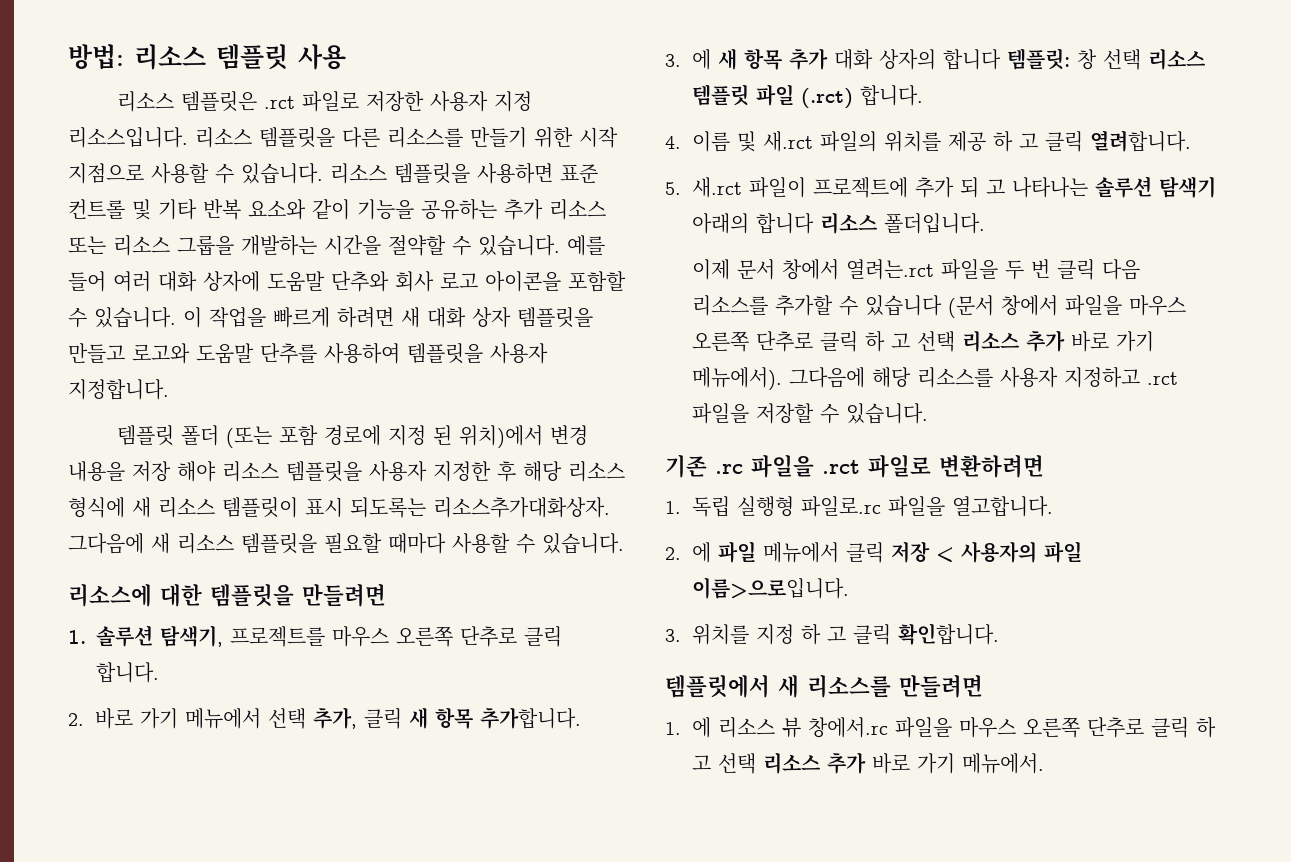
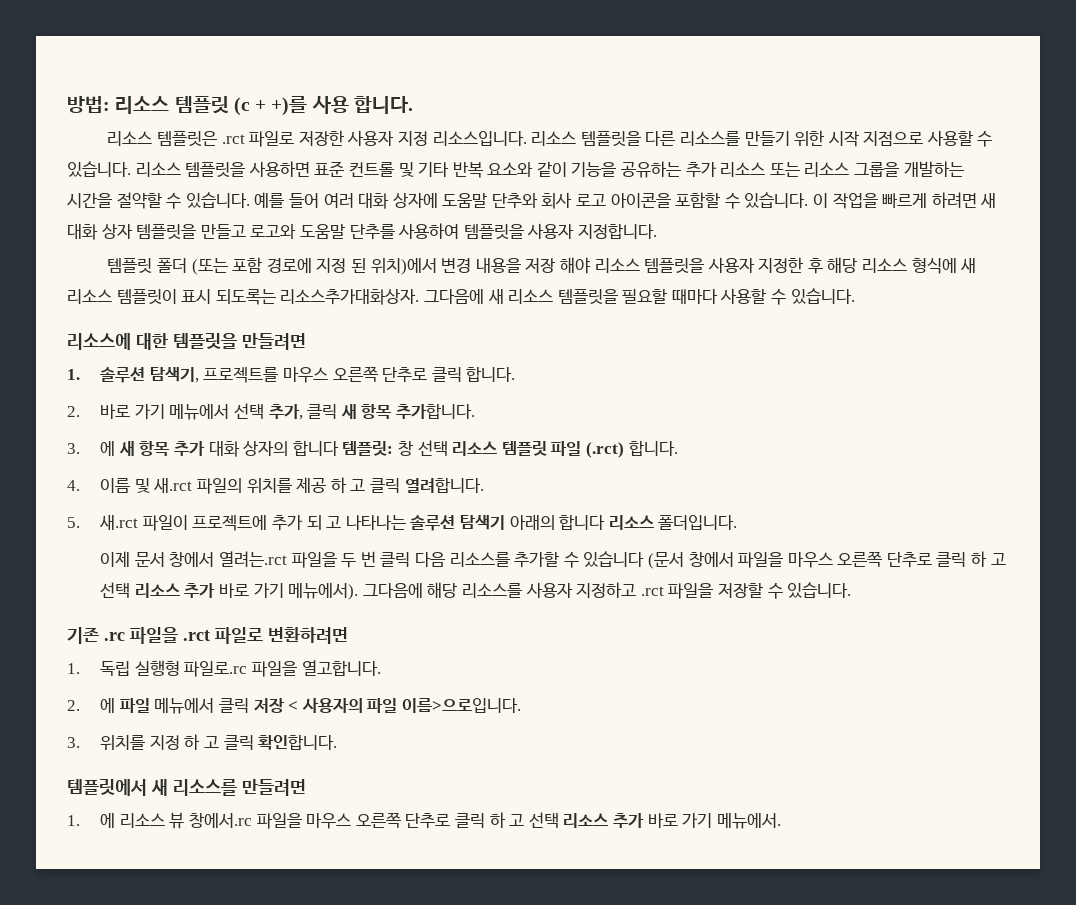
- 방법: 리소스 템플릿 사용
+ 방법: 리소스 템플릿 (c + +)를 사용 합니다.

